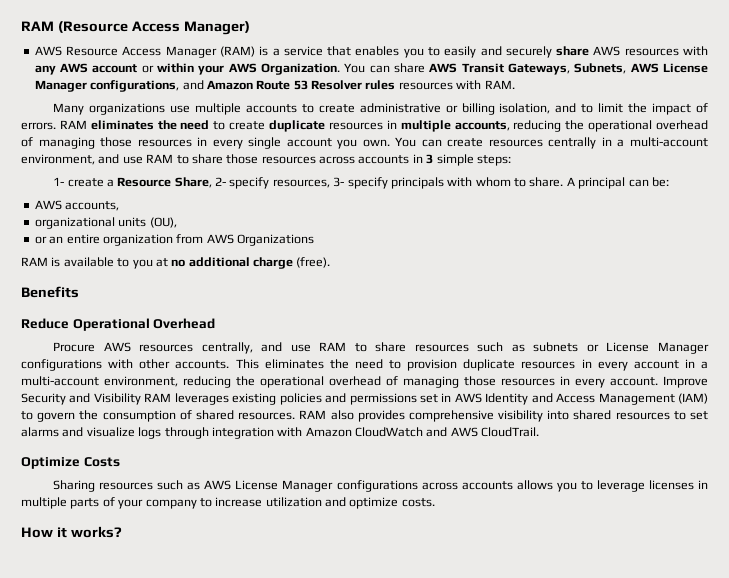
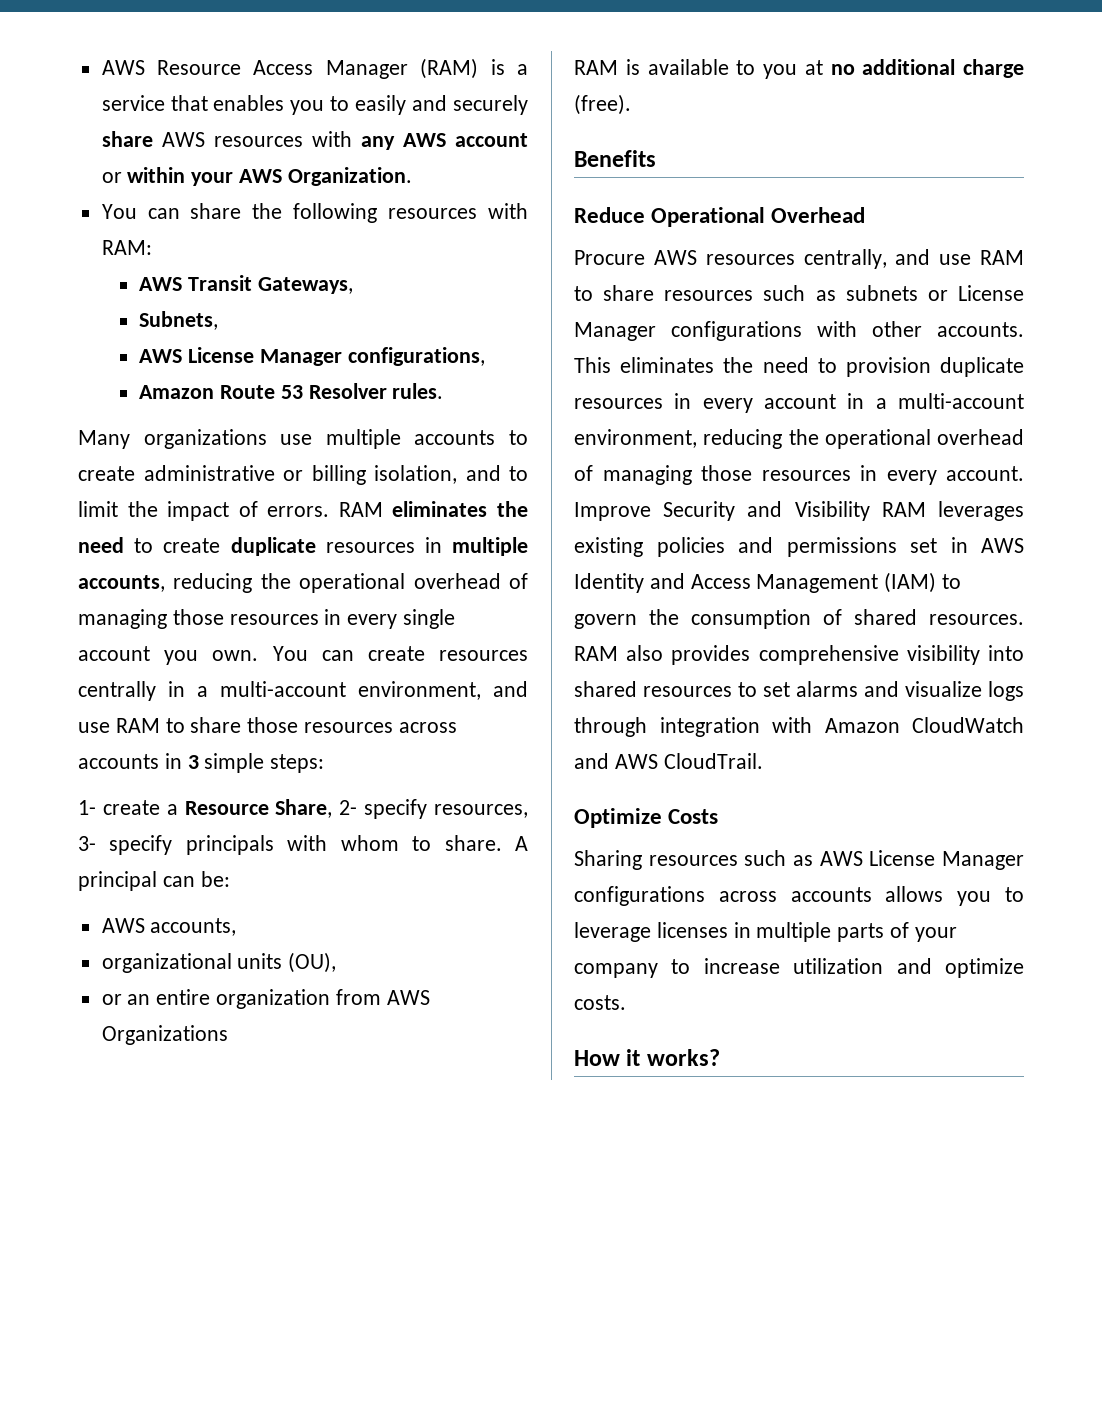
- RAM (Resource Access Manager)
- AWS Resource Access Manager (RAM) is a service that enables you to easily and securely share AWS resources with any AWS account or within your AWS Organization. You can share AWS Transit Gateways, Subnets, AWS License Manager configurations, and Amazon Route 53 Resolver rules resources with RAM.
+ AWS Resource Access Manager (RAM) is a service that enables you to easily and securely share AWS resources with any AWS account or within your AWS Organization.
+ You can share the following resources with RAM:
+ AWS Transit Gateways,
+ Subnets,
+ AWS License Manager configurations,
+ Amazon Route 53 Resolver rules.

